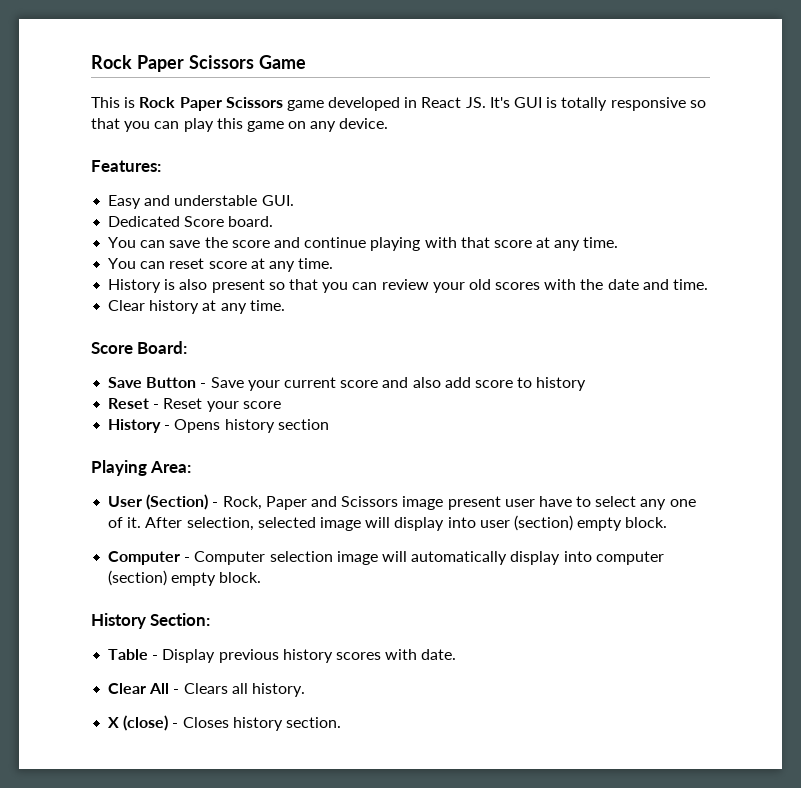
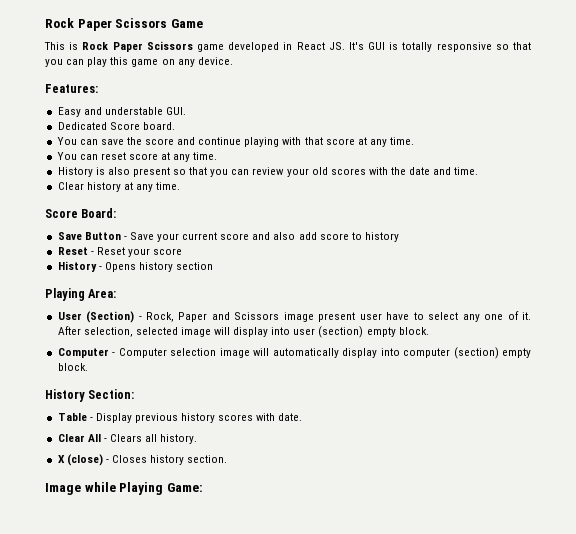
+ Image while Playing Game:

